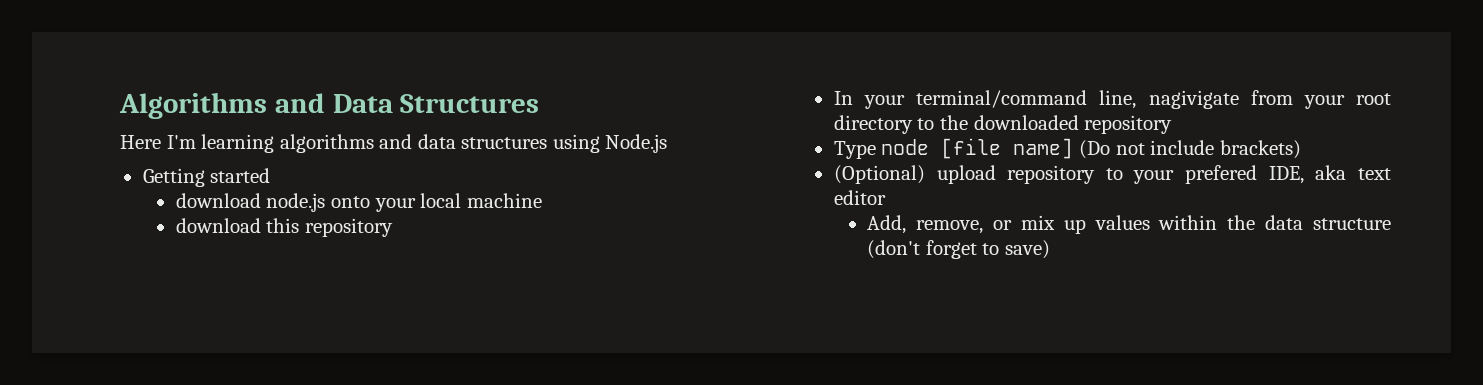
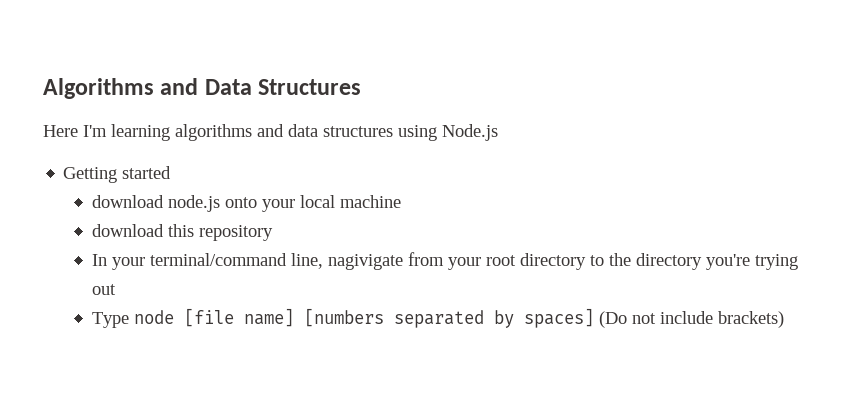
- In your terminal/command line, nagivigate from your root directory to the downloaded repository
+ In your terminal/command line, nagivigate from your root directory to the directory you're trying out
- Type node [file name] (Do not include brackets)
+ Type node [file name] [numbers separated by spaces] (Do not include brackets)
- (Optional) upload repository to your prefered IDE, aka text editor
- Add, remove, or mix up values within the data structure (don't forget to save)

